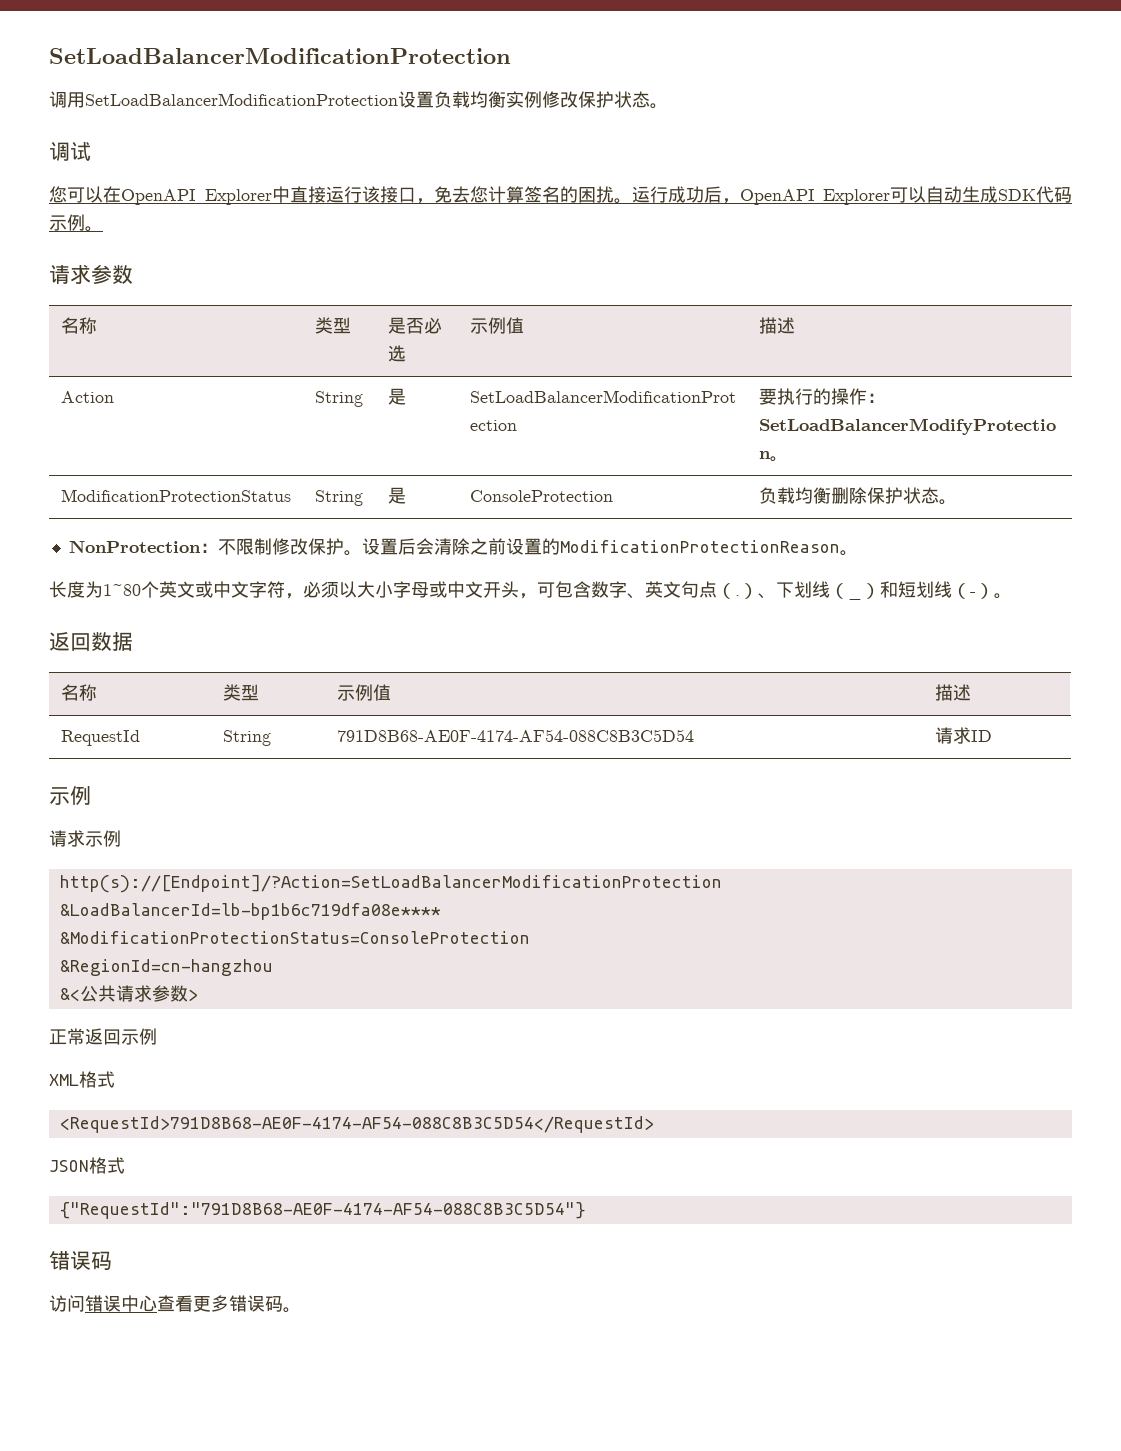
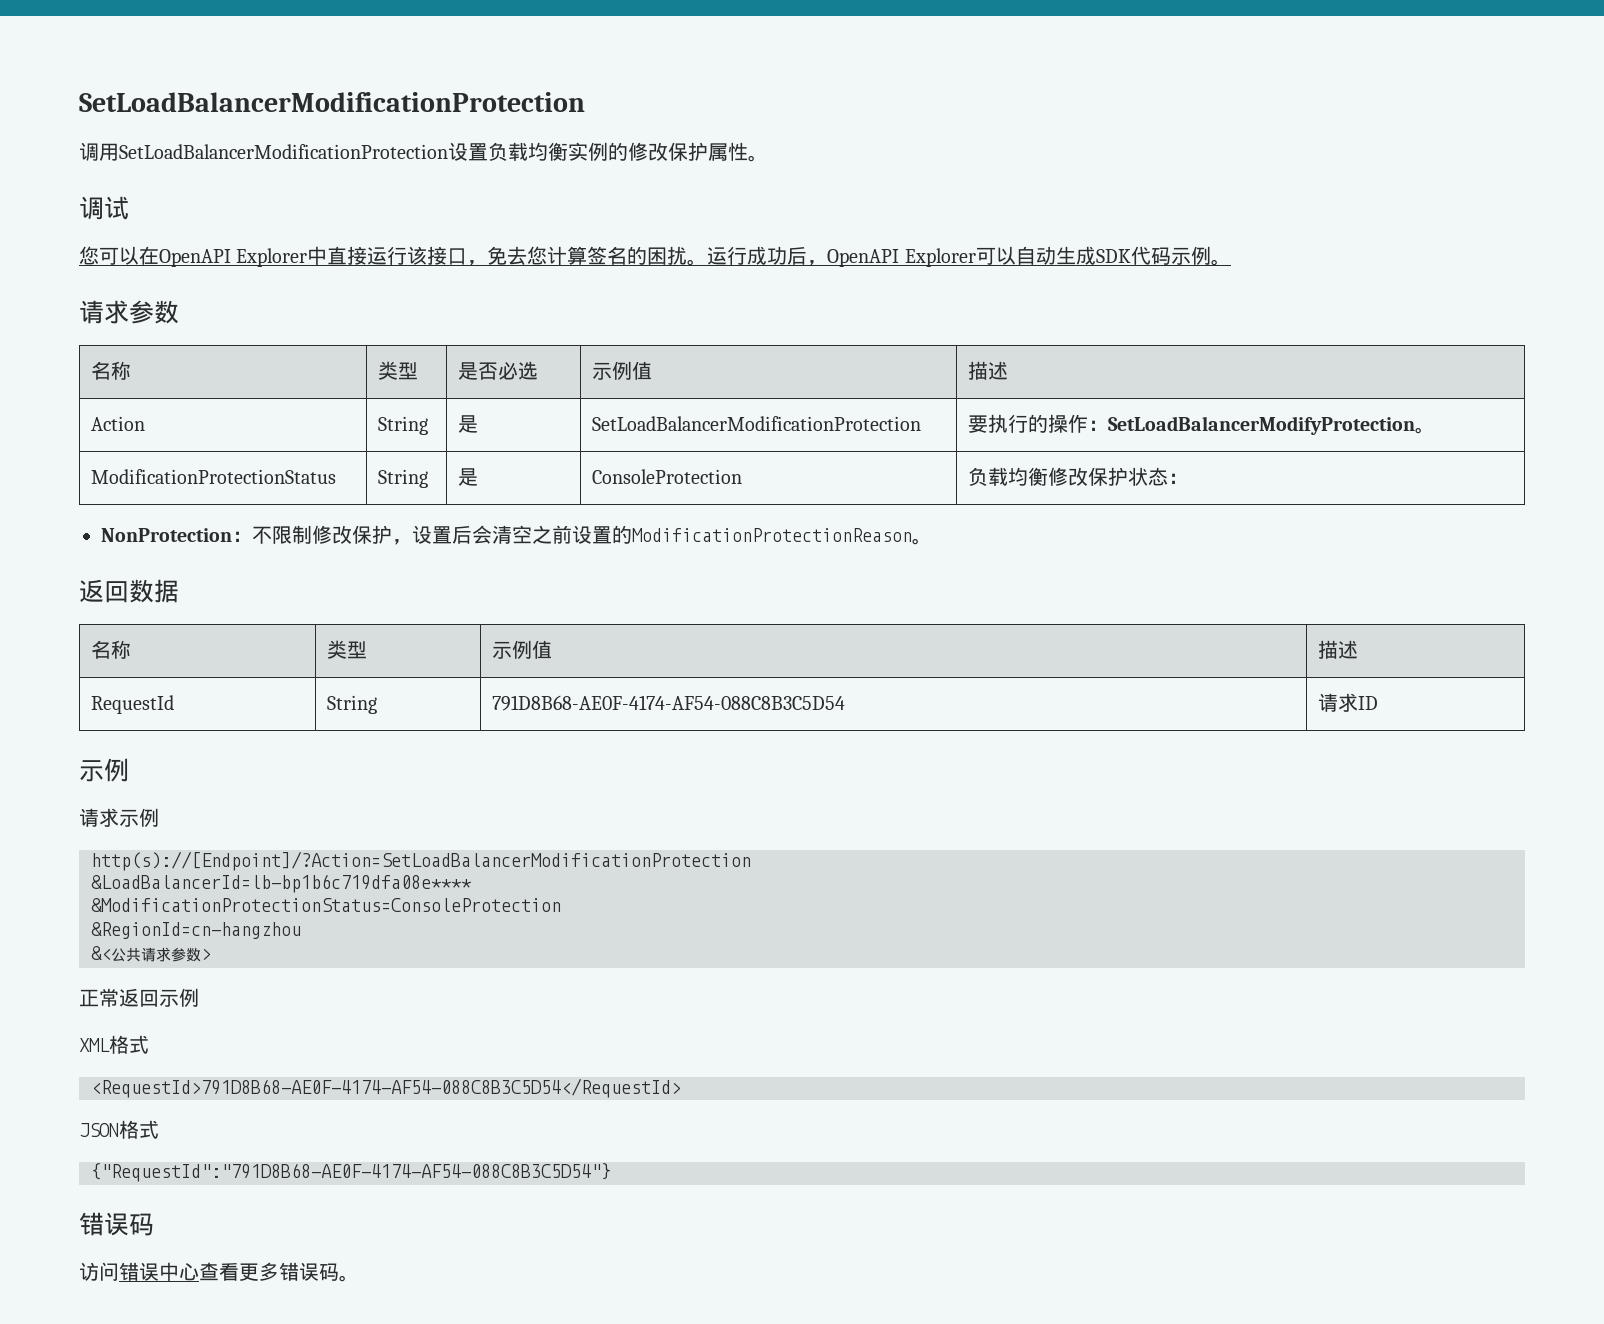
- 调用SetLoadBalancerModificationProtection设置负载均衡实例修改保护状态。
+ 调用SetLoadBalancerModificationProtection设置负载均衡实例的修改保护属性。
- ModificationProtectionStatus | String | 是 | ConsoleProtection | 负载均衡删除保护状态。
+ ModificationProtectionStatus | String | 是 | ConsoleProtection | 负载均衡修改保护状态：
- NonProtection：不限制修改保护。设置后会清除之前设置的ModificationProtectionReason。
+ NonProtection：不限制修改保护，设置后会清空之前设置的ModificationProtectionReason。
- 长度为1~80个英文或中文字符，必须以大小字母或中文开头，可包含数字、英文句点（.）、下划线（_）和短划线（-）。

